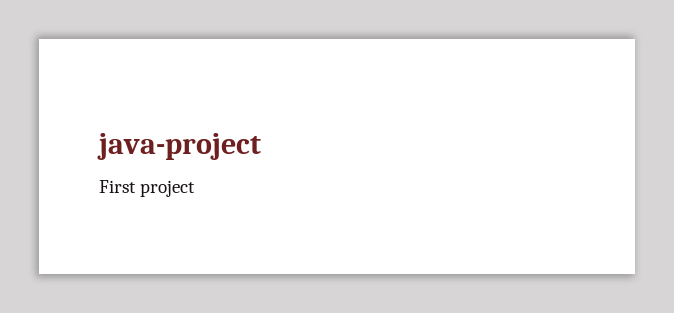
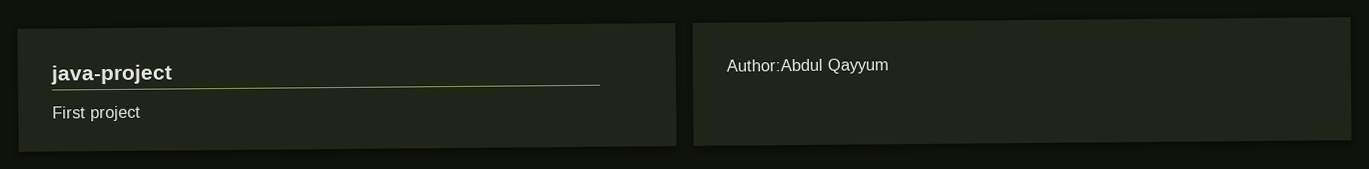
+ Author:Abdul Qayyum

